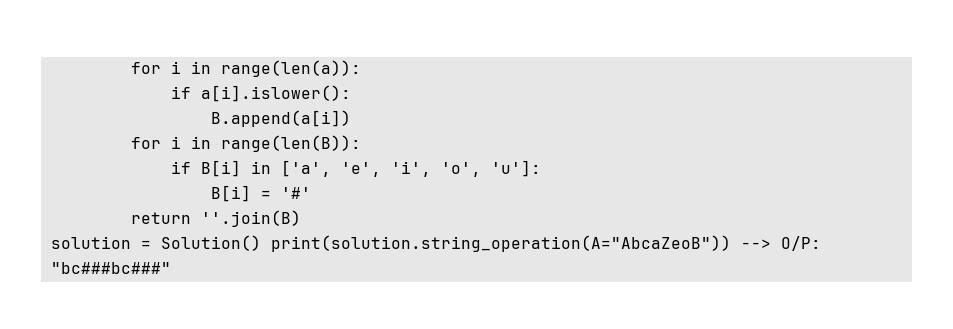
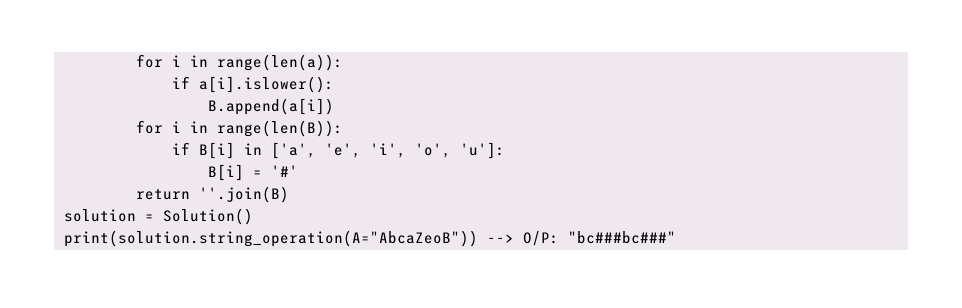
- solution = Solution() print(solution.string_operation(A="AbcaZeoB")) --> O/P: "bc###bc###"
+ solution = Solution()
+ print(solution.string_operation(A="AbcaZeoB")) --> O/P: "bc###bc###"

